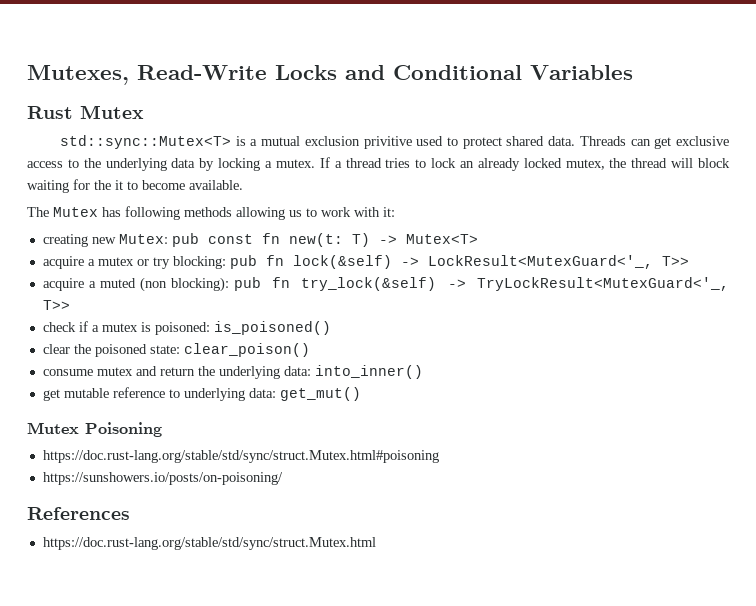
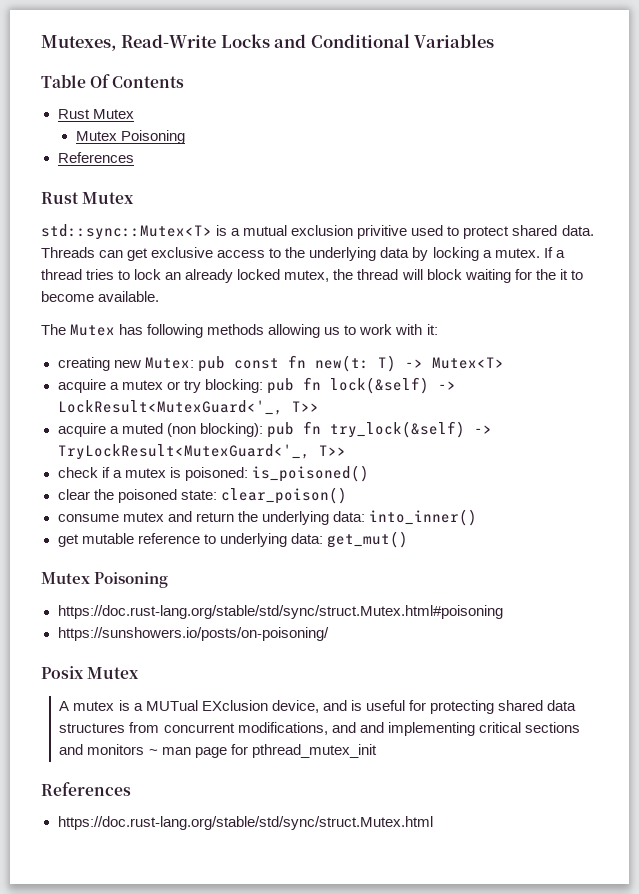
+ Table Of Contents
+ Rust Mutex
+ Mutex Poisoning
+ References
+ Posix Mutex
+ A mutex is a MUTual EXclusion device, and is useful for protecting shared data structures from concurrent modifications, and and implementing critical sections and monitors ~ man page for pthread_mutex_init

